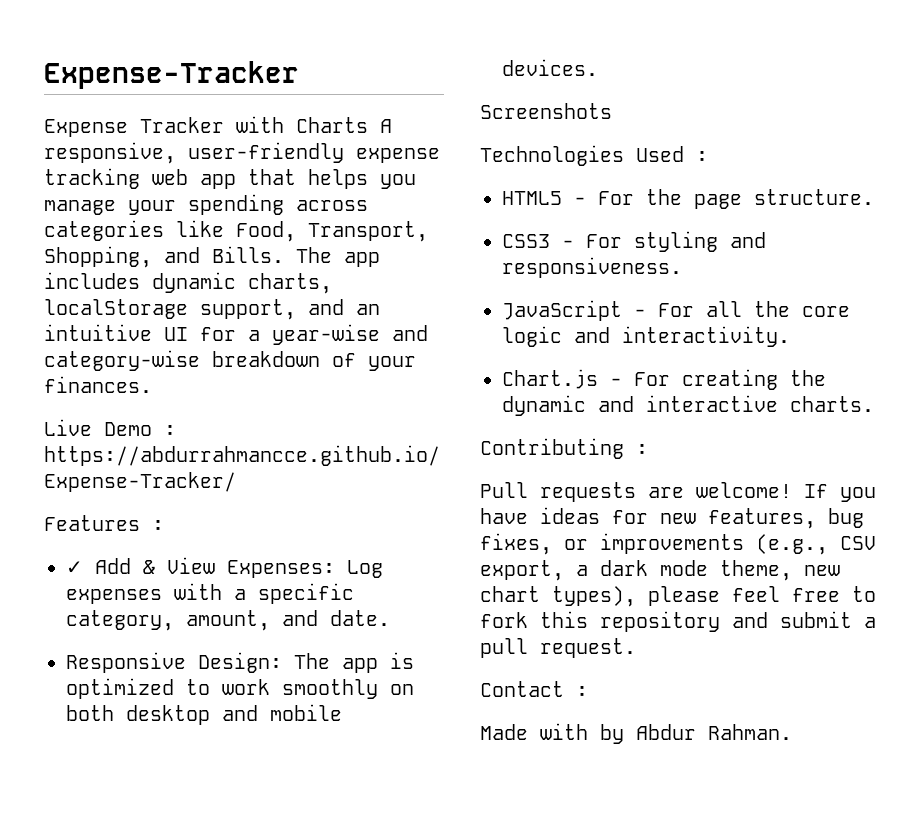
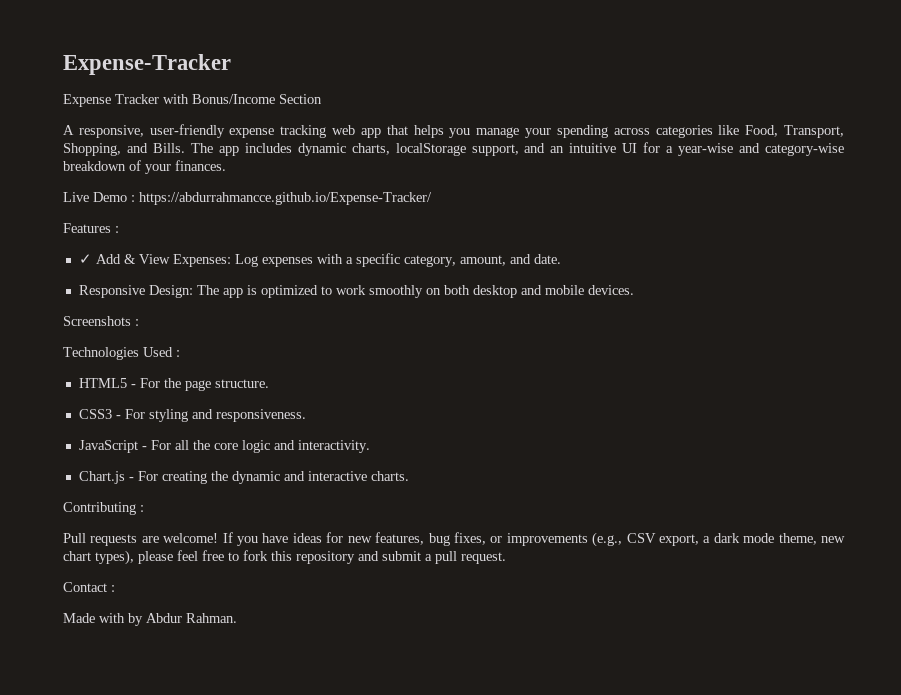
- Expense Tracker with Charts A responsive, user-friendly expense tracking web app that helps you manage your spending across categories like Food, Transport, Shopping, and Bills.
+ Expense Tracker with Bonus/Income Section
+ A responsive, user-friendly expense tracking web app that helps you manage your spending across categories like Food, Transport, Shopping, and Bills.
- Screenshots
+ Screenshots :

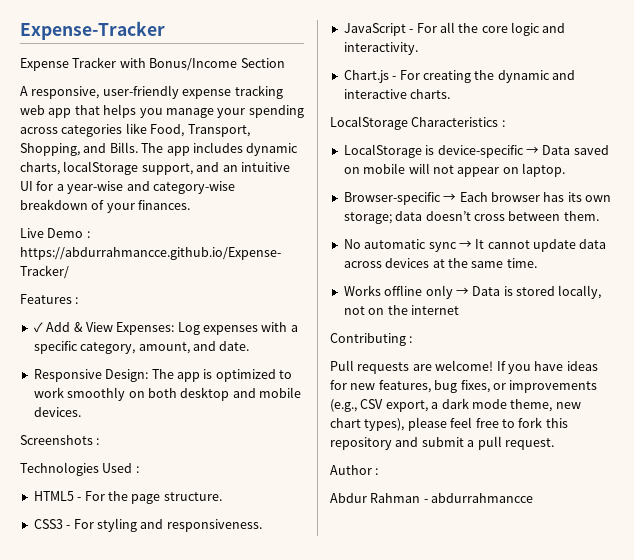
+ LocalStorage Characteristics :
+ LocalStorage is device-specific → Data saved on mobile will not appear on laptop.
+ Browser-specific → Each browser has its own storage; data doesn’t cross between them.
+ No automatic sync → It cannot update data across devices at the same time.
+ Works offline only → Data is stored locally, not on the internet
- Contact :
- Made with by Abdur Rahman.
+ Author :
+ Abdur Rahman - abdurrahmancce

